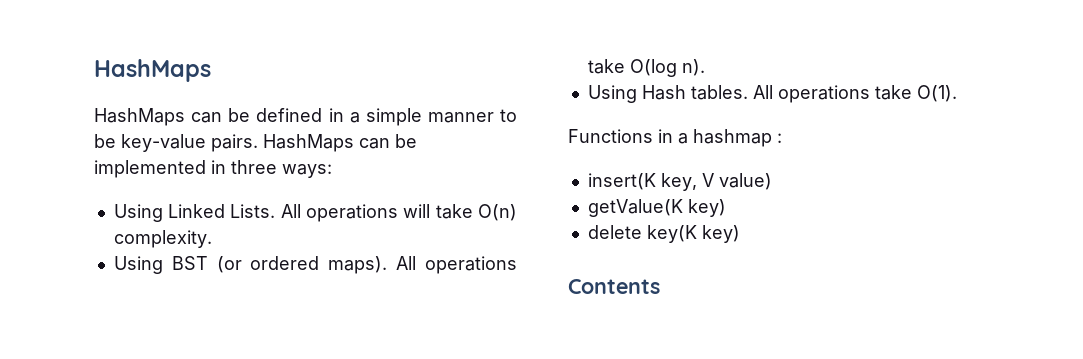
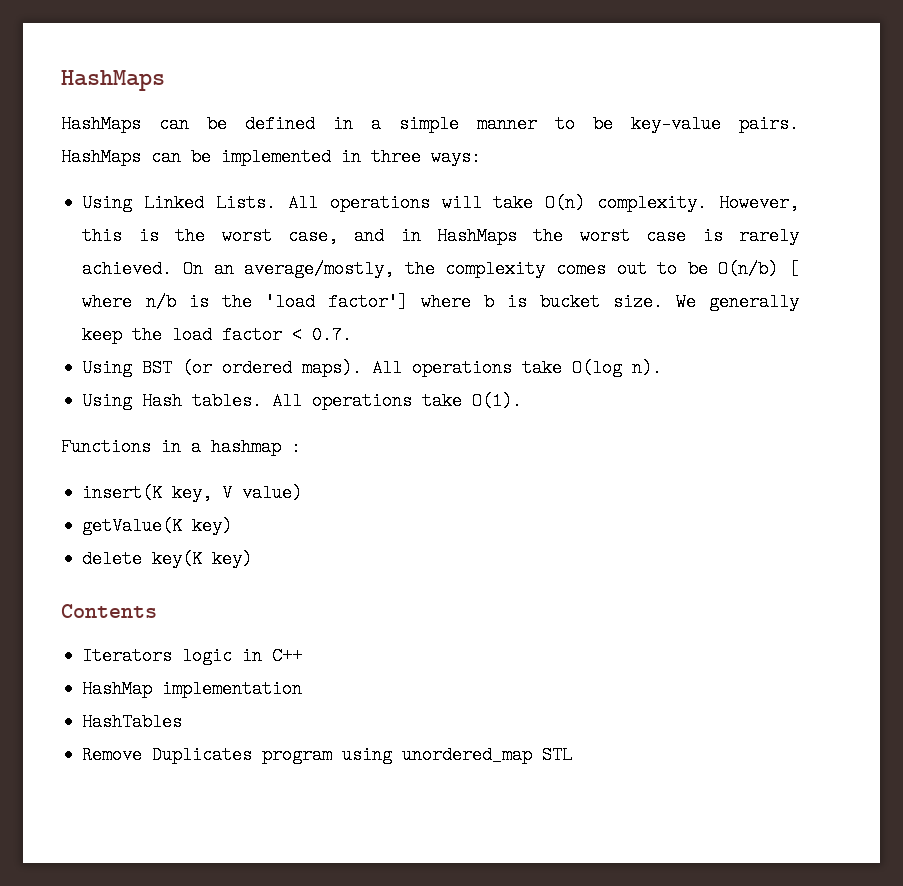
+ However, this is the worst case, and in HashMaps the worst case is rarely achieved. On an average/mostly, the complexity comes out to be O(n/b) [ where n/b is the 'load factor'] where b is bucket size. We generally keep the load factor < 0.7.
+ Iterators logic in C++
+ HashMap implementation
+ HashTables
+ Remove Duplicates program using unordered_map STL

